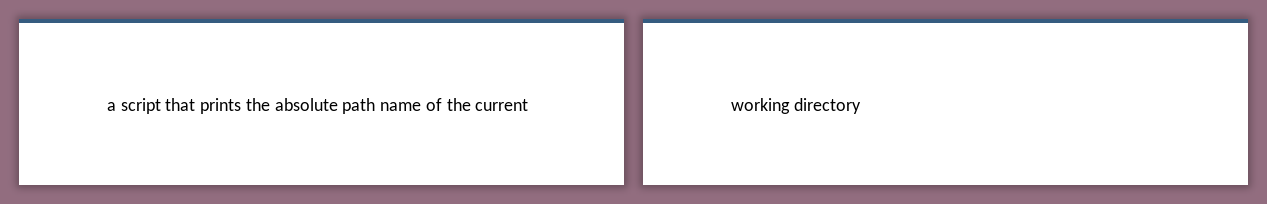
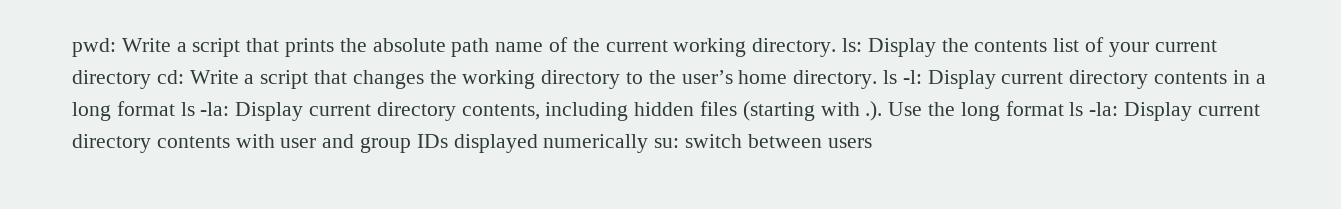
- a script that prints the absolute path name of the current working directory
+ pwd: Write a script that prints the absolute path name of the current working directory. ls: Display the contents list of your current directory cd: Write a script that changes the working directory to the user’s home directory. ls -l: Display current directory contents in a long format ls -la: Display current directory contents, including hidden files (starting with .). Use the long format ls -la: Display current directory contents with user and group IDs displayed numerically su: switch between users

